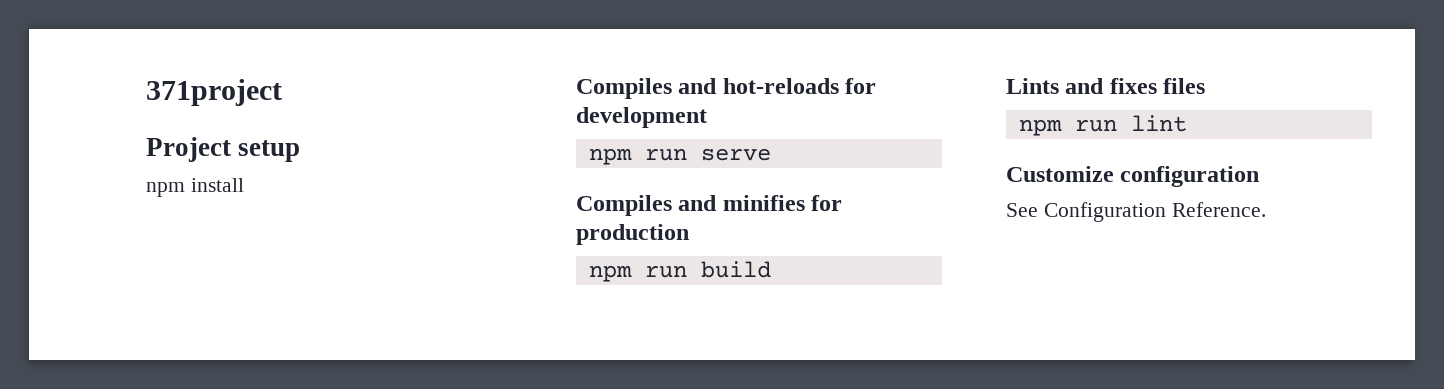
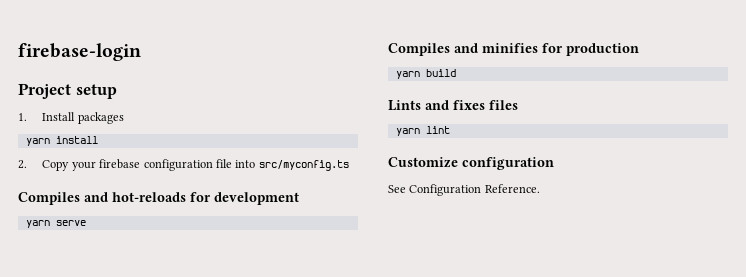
- 371project
+ firebase-login
- npm install
+ 1. Install packages
+ yarn install
+ 2. Copy your firebase configuration file into src/myconfig.ts
- npm run serve
+ yarn serve
- npm run build
+ yarn build
- npm run lint
+ yarn lint

